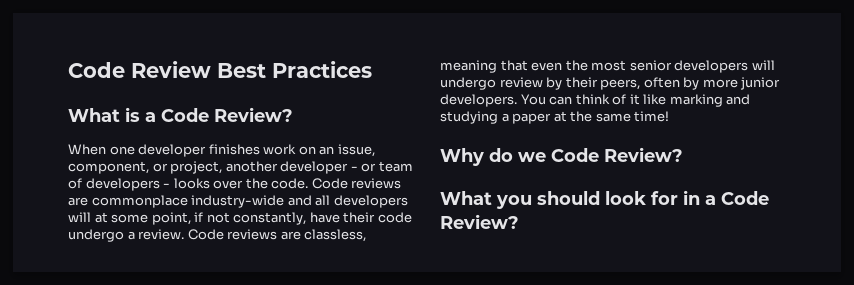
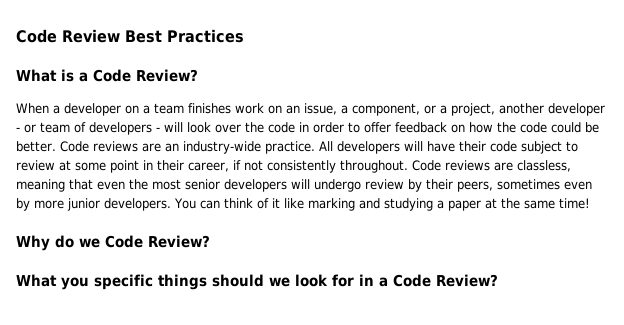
- When one developer finishes work on an issue, component, or project, another developer - or team of developers - looks over the code. Code reviews are commonplace industry-wide and all developers will at some point, if not constantly, have their code undergo a review.
+ When a developer on a team finishes work on an issue, a component, or a project, another developer - or team of developers - will look over the code in order to offer feedback on how the code could be better. Code reviews are an industry-wide practice. All developers will have their code subject to review at some point in their career, if not consistently throughout.
- Code reviews are classless, meaning that even the most senior developers will undergo review by their peers, often by more junior developers.
+ Code reviews are classless, meaning that even the most senior developers will undergo review by their peers, sometimes even by more junior developers.
- What you should look for in a Code Review?
+ What you specific things should we look for in a Code Review?

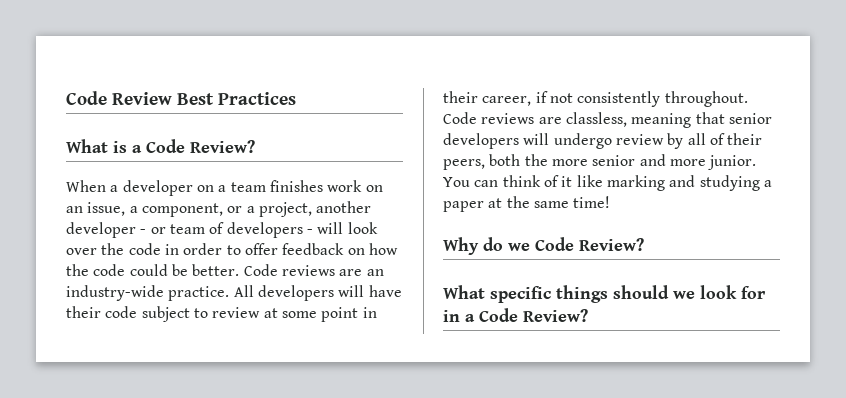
- Code reviews are classless, meaning that even the most senior developers will undergo review by their peers, sometimes even by more junior developers.
+ Code reviews are classless, meaning that senior developers will undergo review by all of their peers, both the more senior and more junior.
- What you specific things should we look for in a Code Review?
+ What specific things should we look for in a Code Review?

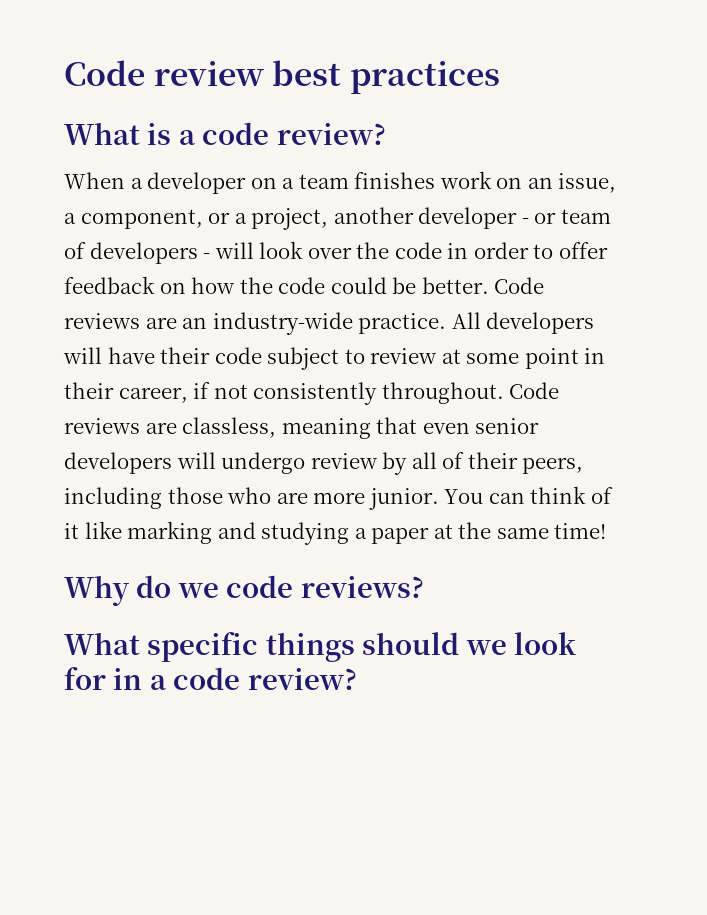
- Code Review Best Practices
+ Code review best practices
- What is a Code Review?
+ What is a code review?
- Code reviews are classless, meaning that senior developers will undergo review by all of their peers, both the more senior and more junior.
+ Code reviews are classless, meaning that even senior developers will undergo review by all of their peers, including those who are more junior.
- Why do we Code Review?
+ Why do we code reviews?
- What specific things should we look for in a Code Review?
+ What specific things should we look for in a code review?

